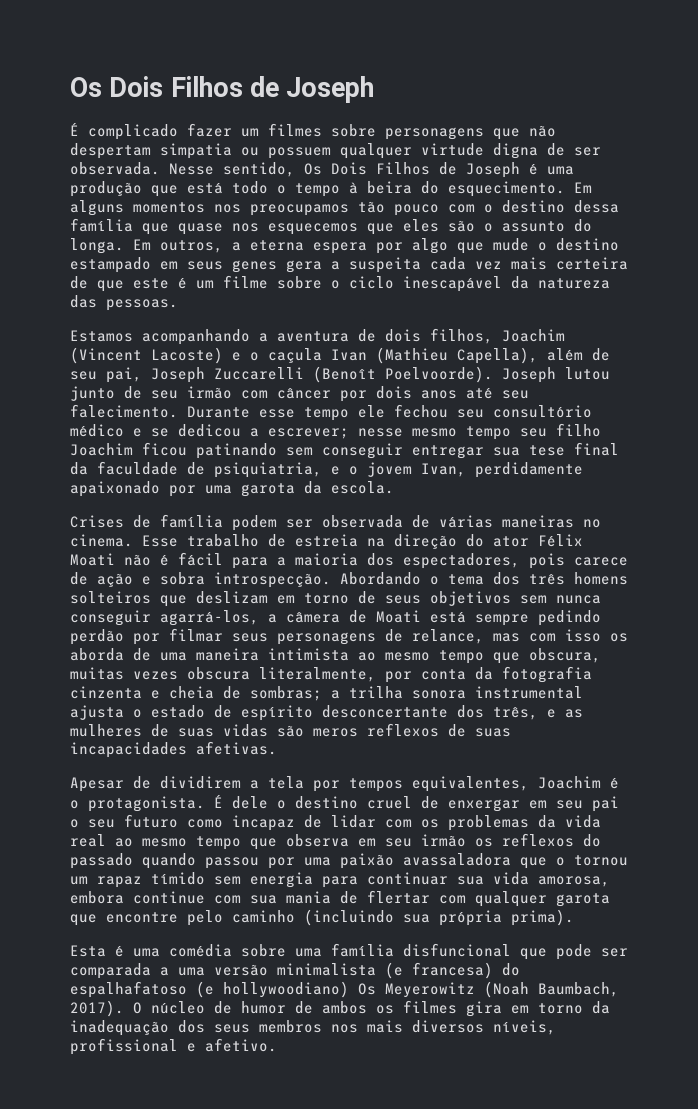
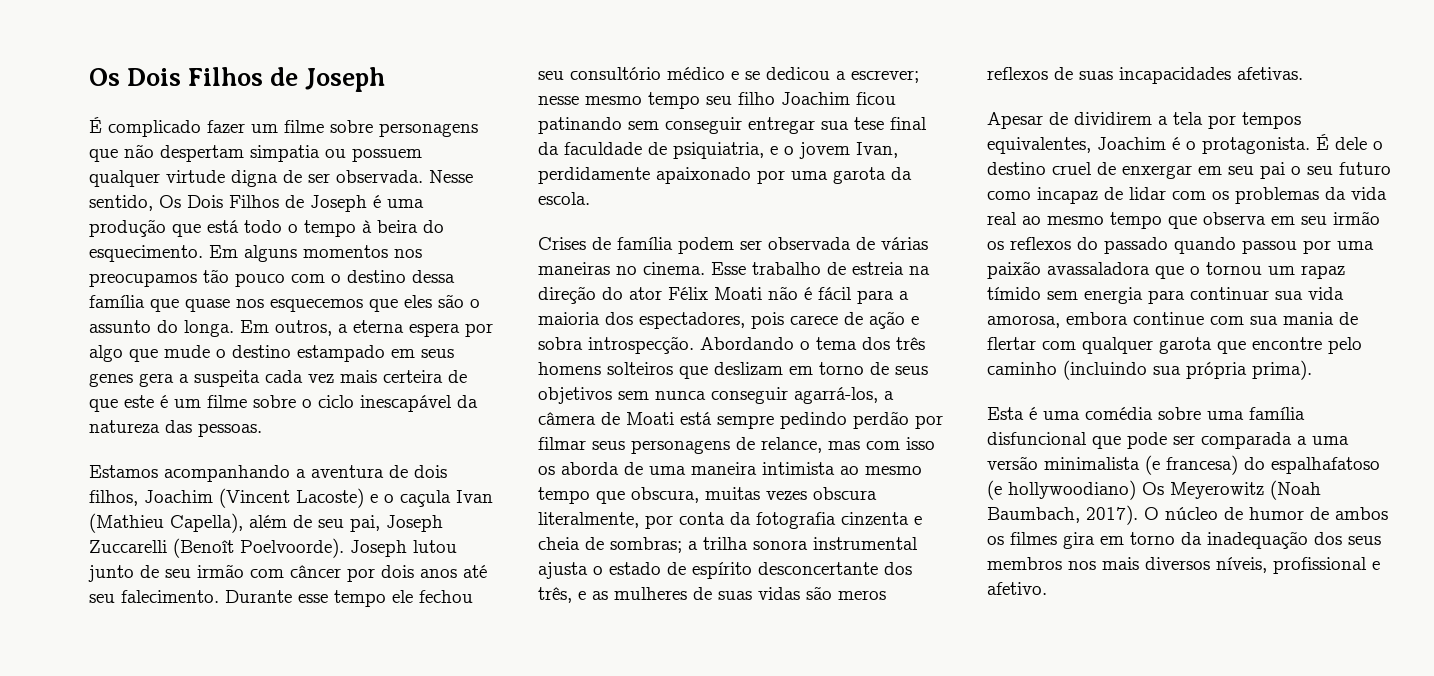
- É complicado fazer um filmes sobre personagens que não despertam simpatia ou possuem qualquer virtude digna de ser observada.
+ É complicado fazer um filme sobre personagens que não despertam simpatia ou possuem qualquer virtude digna de ser observada.

